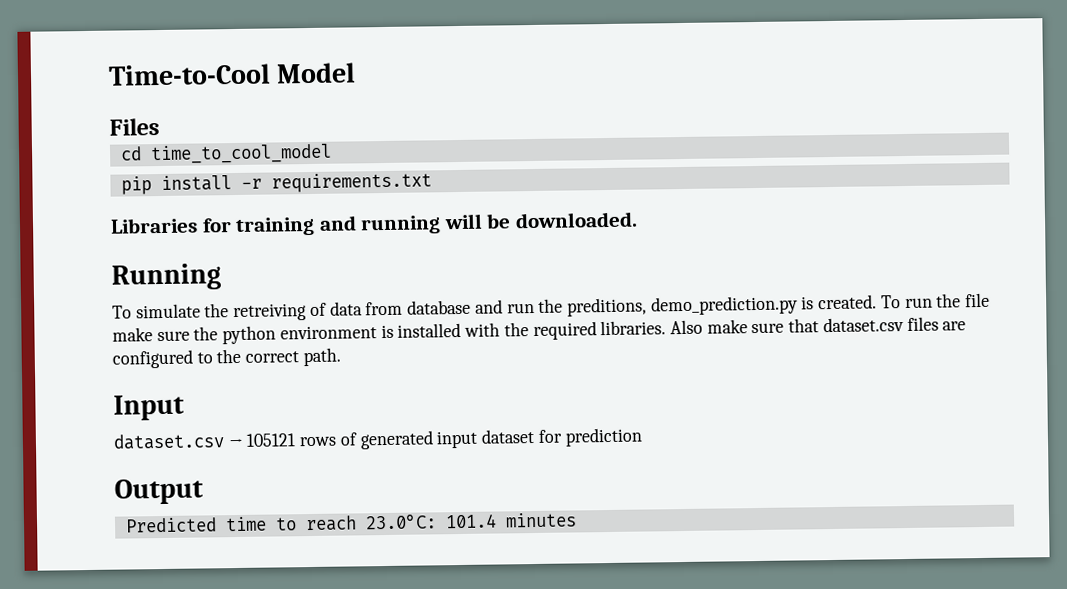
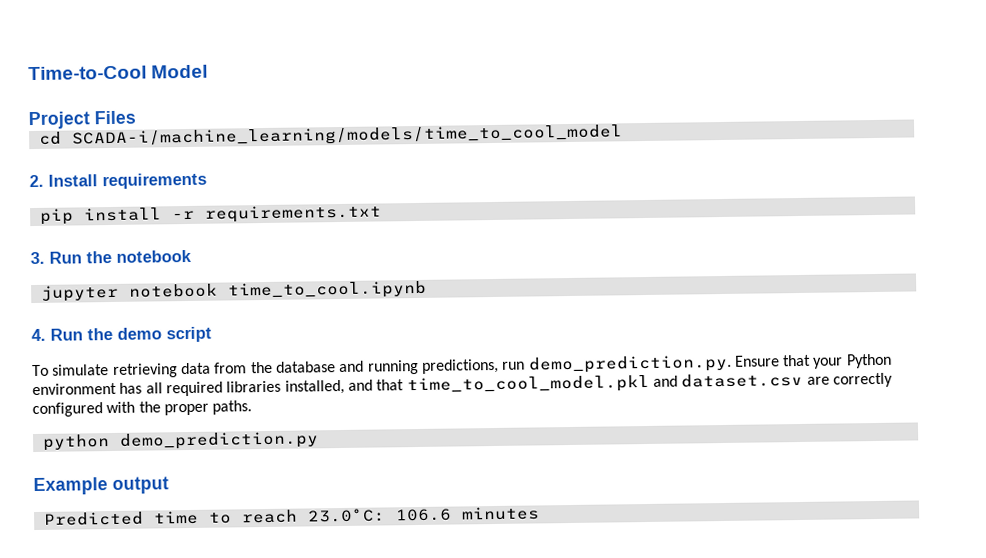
- Files
+ Project Files
- cd time_to_cool_model
+ cd SCADA-i/machine_learning/models/time_to_cool_model
+ 2. Install requirements
- Libraries for training and running will be downloaded.
- Running
+ 3. Run the notebook
+ jupyter notebook time_to_cool.ipynb
+ 4. Run the demo script
- To simulate the retreiving of data from database and run the preditions, demo_prediction.py is created. To run the file make sure the python environment is installed with the required libraries. Also make sure that dataset.csv files are configured to the correct path.
- Input
- dataset.csv → 105121 rows of generated input dataset for prediction
- Output
+ To simulate retrieving data from the database and running predictions, run demo_prediction.py. Ensure that your Python environment has all required libraries installed, and that time_to_cool_model.pkl and dataset.csv are correctly configured with the proper paths.
+ python demo_prediction.py
+ Example output
- Predicted time to reach 23.0°C: 101.4 minutes
+ Predicted time to reach 23.0°C: 106.6 minutes

